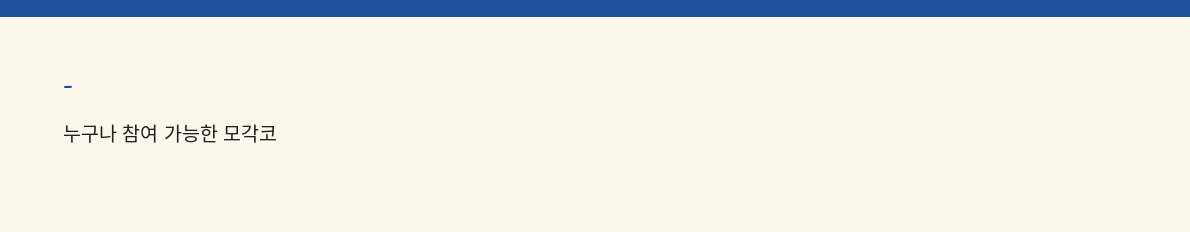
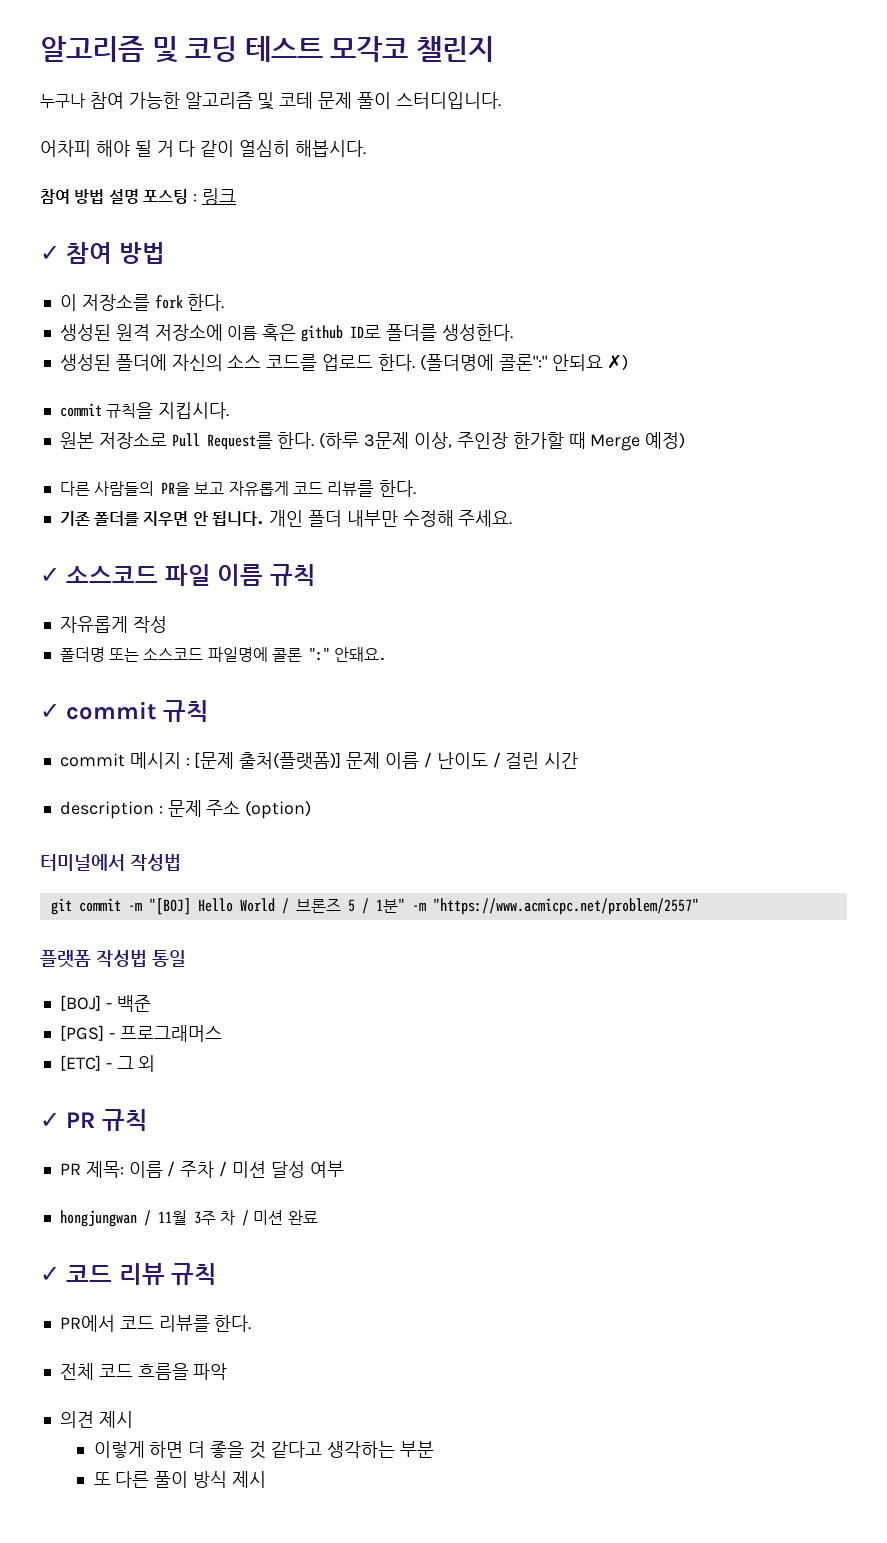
- -
- 누구나 참여 가능한 모각코
+ 알고리즘 및 코딩 테스트 모각코 챌린지
+ 누구나 참여 가능한 알고리즘 및 코테 문제 풀이 스터디입니다.
+ 어차피 해야 될 거 다 같이 열심히 해봅시다.
+ 참여 방법 설명 포스팅 : 링크
+ ✓ 참여 방법
+ 이 저장소를 fork 한다.
+ 생성된 원격 저장소에 이름 혹은 github ID로 폴더를 생성한다.
+ 생성된 폴더에 자신의 소스 코드를 업로드 한다. (폴더명에 콜론":" 안되요 ✗)
+ commit 규칙을 지킵시다.
+ 원본 저장소로 Pull Request를 한다. (하루 3문제 이상, 주인장 한가할 때 Merge 예정)
+ 다른 사람들의 PR을 보고 자유롭게 코드 리뷰를 한다.
+ 기존 폴더를 지우면 안 됩니다. 개인 폴더 내부만 수정해 주세요.
+ ✓ 소스코드 파일 이름 규칙
+ 자유롭게 작성
+ 폴더명 또는 소스코드 파일명에 콜론 ":" 안돼요.
+ ✓ commit 규칙
+ commit 메시지 : [문제 출처(플랫폼)] 문제 이름 / 난이도 / 걸린 시간
+ description : 문제 주소 (option)
+ 터미널에서 작성법
+ git commit -m "[BOJ] Hello World / 브론즈 5 / 1분" -m "https://www.acmicpc.net/problem/2557"
+ 플랫폼 작성법 통일
+ [BOJ] - 백준
+ [PGS] - 프로그래머스
+ [ETC] - 그 외
+ ✓ PR 규칙
+ PR 제목: 이름 / 주차 / 미션 달성 여부
+ hongjungwan / 11월 3주 차 / 미션 완료
+ ✓ 코드 리뷰 규칙
+ PR에서 코드 리뷰를 한다.
+ 전체 코드 흐름을 파악
+ 의견 제시
+ 이렇게 하면 더 좋을 것 같다고 생각하는 부분
+ 또 다른 풀이 방식 제시

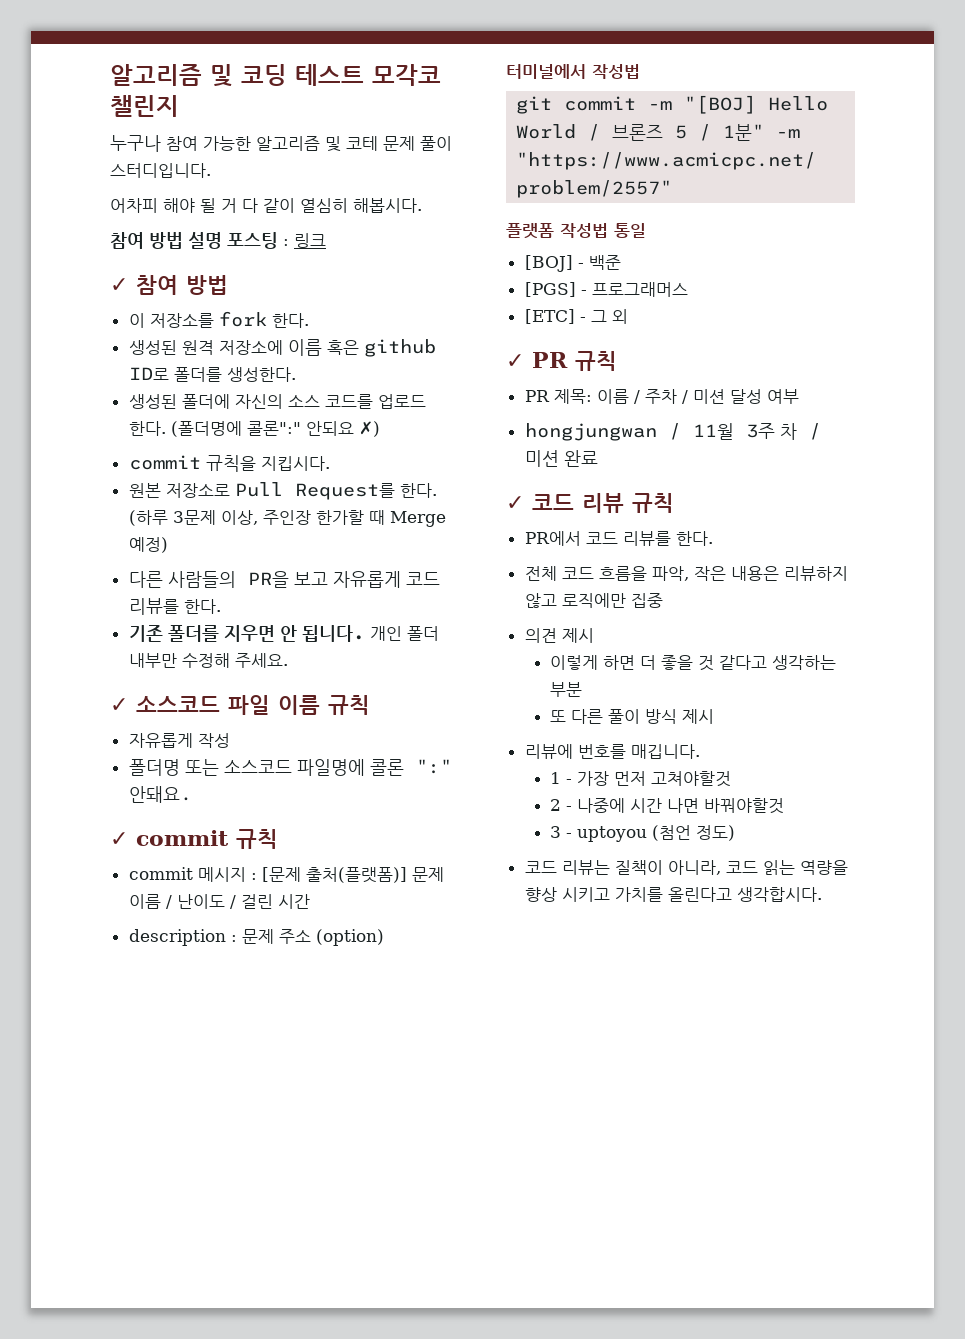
- 전체 코드 흐름을 파악
+ 전체 코드 흐름을 파악, 작은 내용은 리뷰하지 않고 로직에만 집중
+ 리뷰에 번호를 매깁니다.
+ 1 - 가장 먼저 고쳐야할것
+ 2 - 나중에 시간 나면 바꿔야할것
+ 3 - uptoyou (첨언 정도)
+ 코드 리뷰는 질책이 아니라, 코드 읽는 역량을 향상 시키고 가치를 올린다고 생각합시다.

